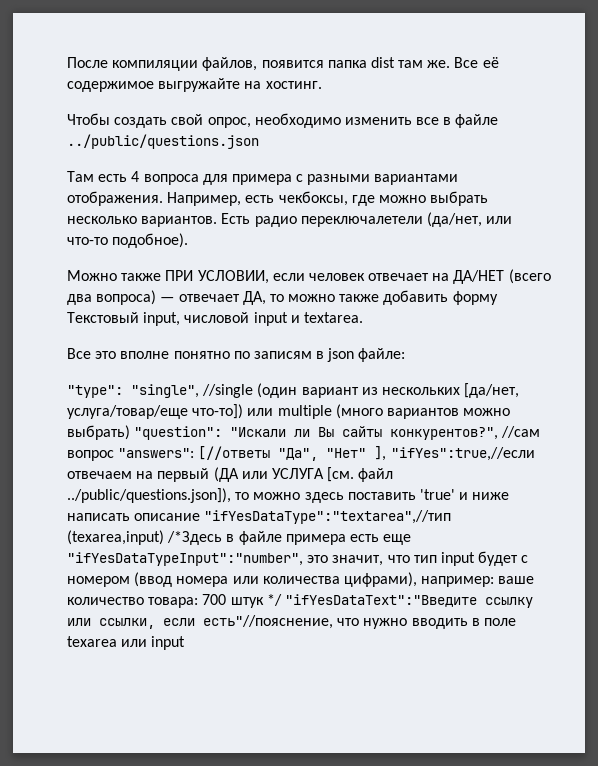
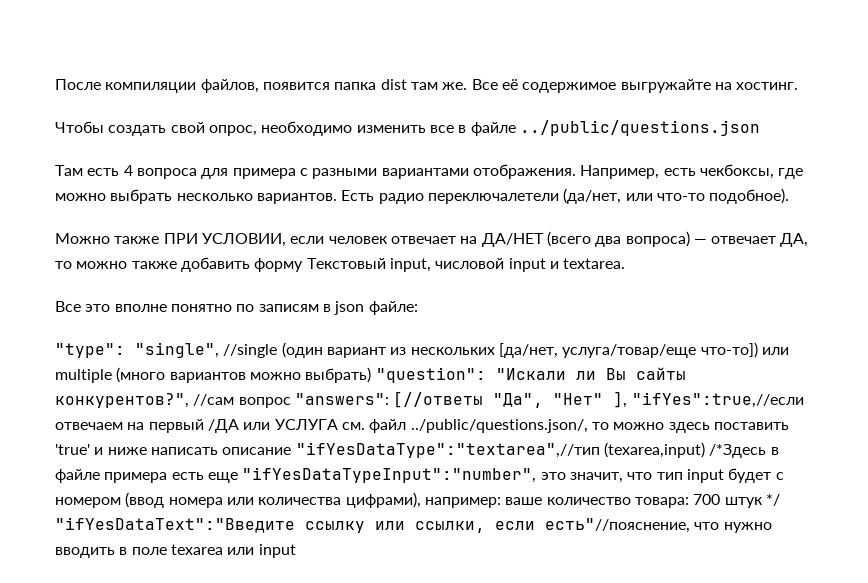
- [//ответы "Да", "Нет" ], "ifYes":true,//если отвечаем на первый (ДА или УСЛУГА [см. файл ../public/questions.json]), то можно здесь поставить 'true' и ниже написать описание "ifYesDataType":"textarea",//тип (texarea,input) /*Здесь в файле примера есть еще "ifYesDataTypeInput":"number", это значит, что тип input будет с номером (ввод номера или количества цифрами), например:
+ [//ответы "Да", "Нет" ], "ifYes":true,//если отвечаем на первый /ДА или УСЛУГА см. файл ../public/questions.json/, то можно здесь поставить 'true' и ниже написать описание "ifYesDataType":"textarea",//тип (texarea,input) /*Здесь в файле примера есть еще "ifYesDataTypeInput":"number", это значит, что тип input будет с номером (ввод номера или количества цифрами), например:

